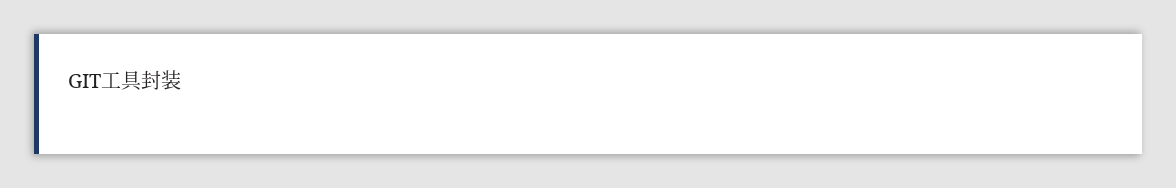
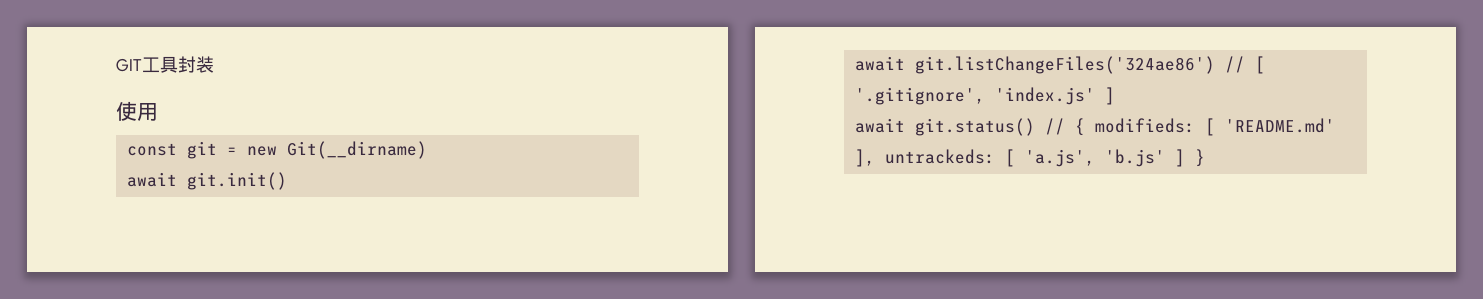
+ 使用
+ const git = new Git(__dirname)
+ await git.init()
+ await git.listChangeFiles('324ae86') // [ '.gitignore', 'index.js' ]
+ await git.status() // { modifieds: [ 'README.md' ], untrackeds: [ 'a.js', 'b.js' ] }

